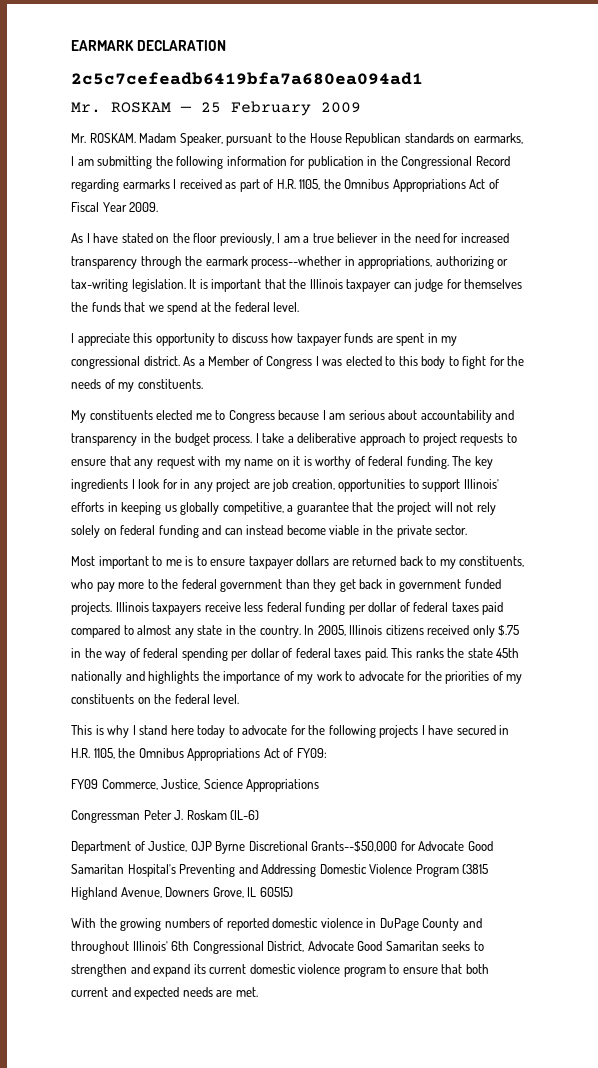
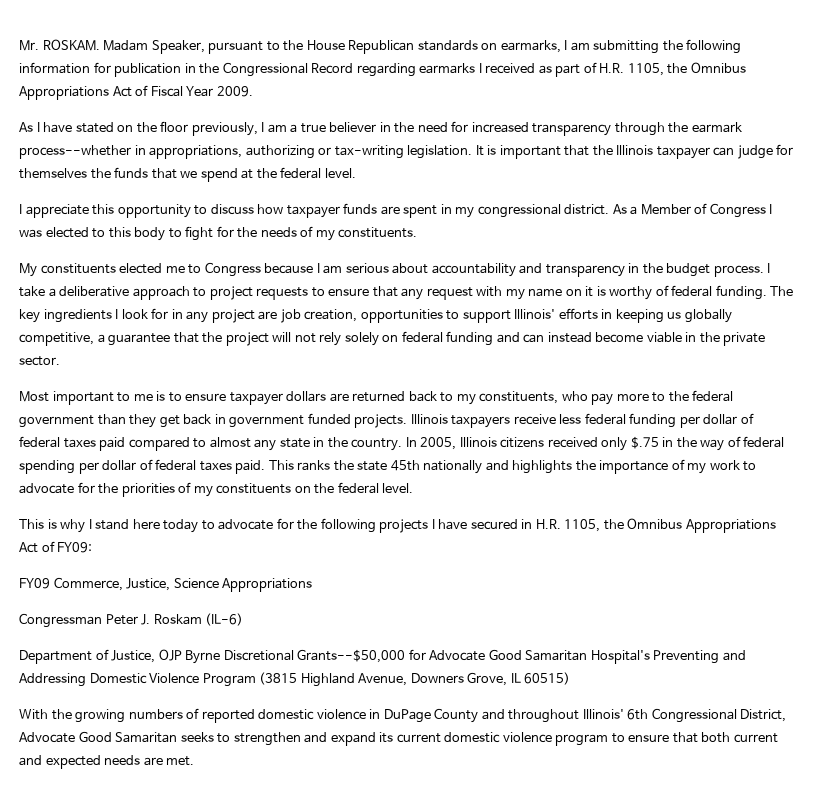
- EARMARK DECLARATION
- 2c5c7cefeadb6419bfa7a680ea094ad1
- Mr. ROSKAM — 25 February 2009

